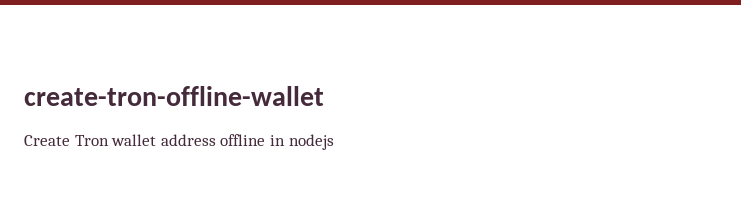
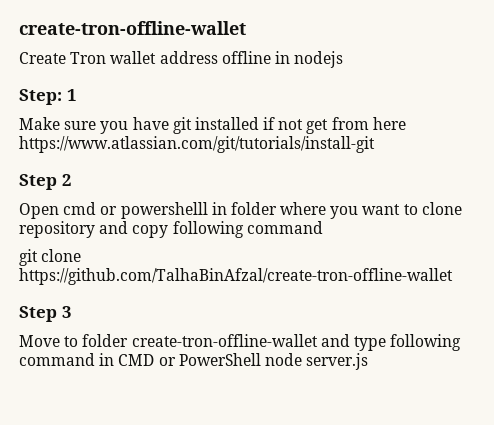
+ Step: 1
+ Make sure you have git installed if not get from here https://www.atlassian.com/git/tutorials/install-git
+ Step 2
+ Open cmd or powershelll in folder where you want to clone repository and copy following command
+ git clone https://github.com/TalhaBinAfzal/create-tron-offline-wallet
+ Step 3
+ Move to folder create-tron-offline-wallet and type following command in CMD or PowerShell node server.js

